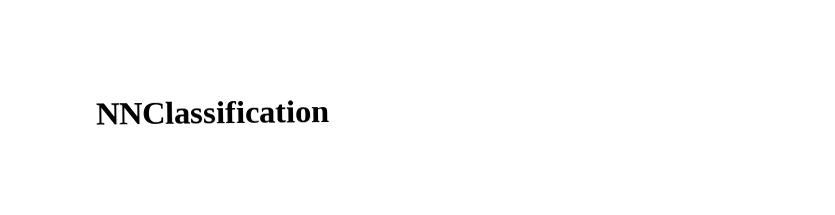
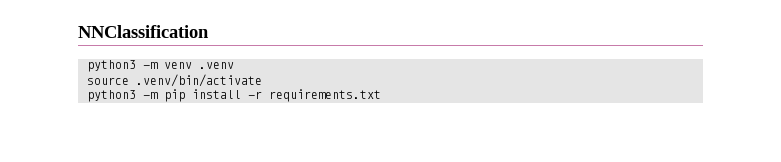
+ python3 -m venv .venv
+ source .venv/bin/activate
+ python3 -m pip install -r requirements.txt

